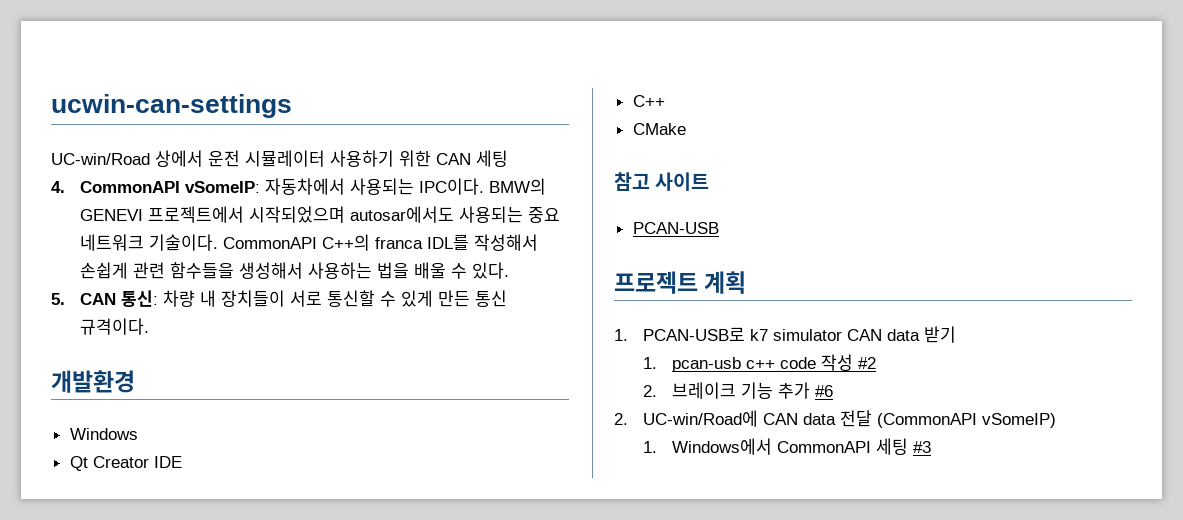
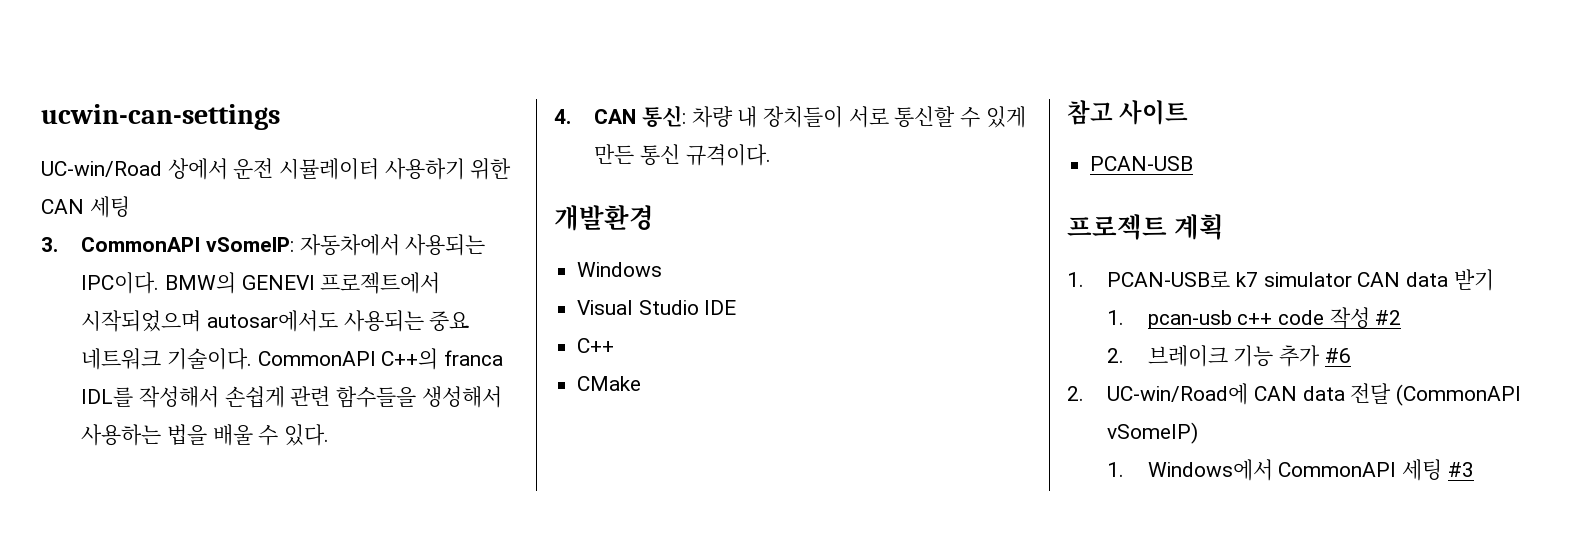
- 4. CommonAPI vSomeIP: 자동차에서 사용되는 IPC이다.
+ 3. CommonAPI vSomeIP: 자동차에서 사용되는 IPC이다.
- 5. CAN 통신: 차량 내 장치들이 서로 통신할 수 있게 만든 통신 규격이다.
+ 4. CAN 통신: 차량 내 장치들이 서로 통신할 수 있게 만든 통신 규격이다.
- Qt Creator IDE
+ Visual Studio IDE

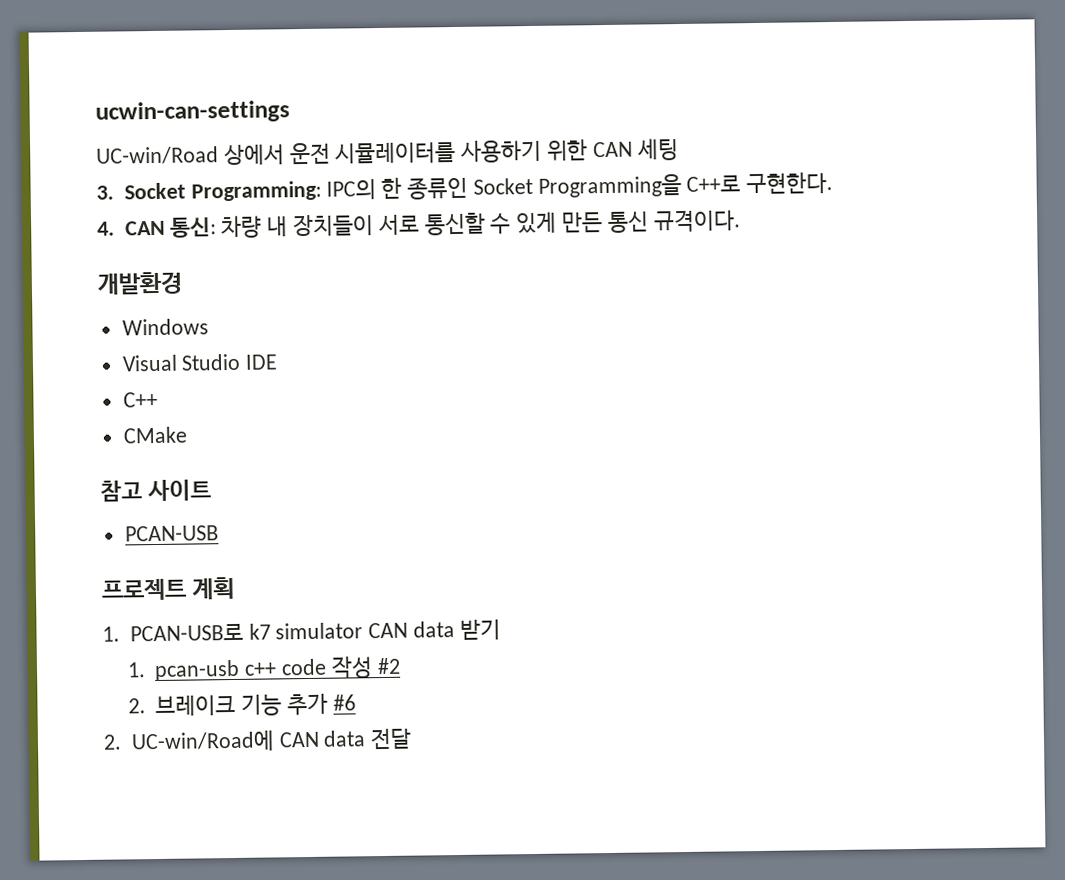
- UC-win/Road 상에서 운전 시뮬레이터 사용하기 위한 CAN 세팅
+ UC-win/Road 상에서 운전 시뮬레이터를 사용하기 위한 CAN 세팅
- 3. CommonAPI vSomeIP: 자동차에서 사용되는 IPC이다. BMW의 GENEVI 프로젝트에서 시작되었으며 autosar에서도 사용되는 중요 네트워크 기술이다. CommonAPI C++의 franca IDL를 작성해서 손쉽게 관련 함수들을 생성해서 사용하는 법을 배울 수 있다.
+ 3. Socket Programming: IPC의 한 종류인 Socket Programming을 C++로 구현한다.
- 2. UC-win/Road에 CAN data 전달 (CommonAPI vSomeIP)
- 1. Windows에서 CommonAPI 세팅 #3
+ 2. UC-win/Road에 CAN data 전달

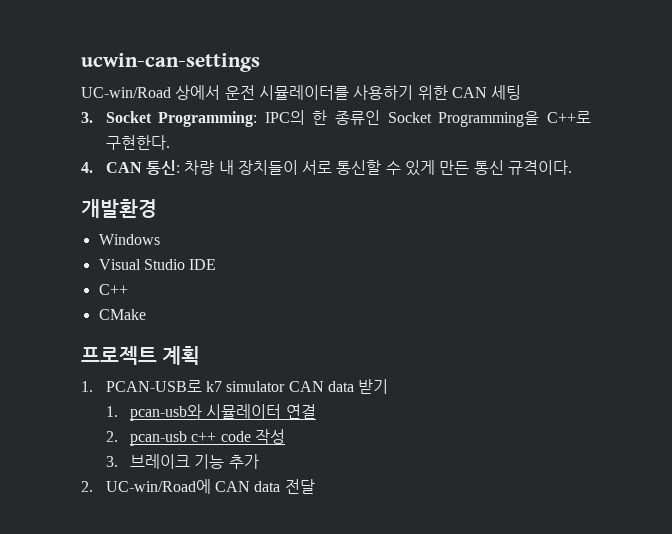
- 참고 사이트
- PCAN-USB
- 1. pcan-usb c++ code 작성 #2
- 2. 브레이크 기능 추가 #6
+ 1. pcan-usb와 시뮬레이터 연결
+ 2. pcan-usb c++ code 작성
+ 3. 브레이크 기능 추가

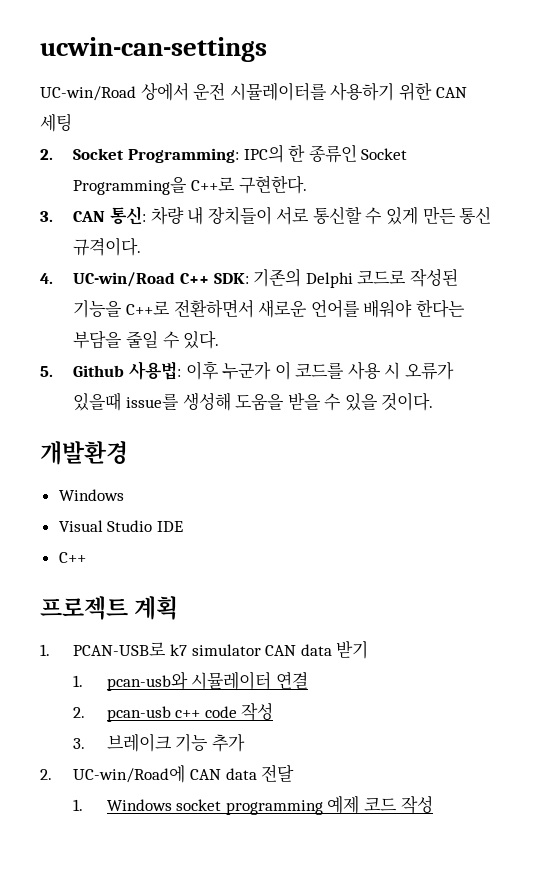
- 3. Socket Programming: IPC의 한 종류인 Socket Programming을 C++로 구현한다.
+ 2. Socket Programming: IPC의 한 종류인 Socket Programming을 C++로 구현한다.
- 4. CAN 통신: 차량 내 장치들이 서로 통신할 수 있게 만든 통신 규격이다.
+ 3. CAN 통신: 차량 내 장치들이 서로 통신할 수 있게 만든 통신 규격이다.
+ 4. UC-win/Road C++ SDK: 기존의 Delphi 코드로 작성된 기능을 C++로 전환하면서 새로운 언어를 배워야 한다는 부담을 줄일 수 있다.
+ 5. Github 사용법: 이후 누군가 이 코드를 사용 시 오류가 있을때 issue를 생성해 도움을 받을 수 있을 것이다.
- CMake
+ 1. Windows socket programming 예제 코드 작성

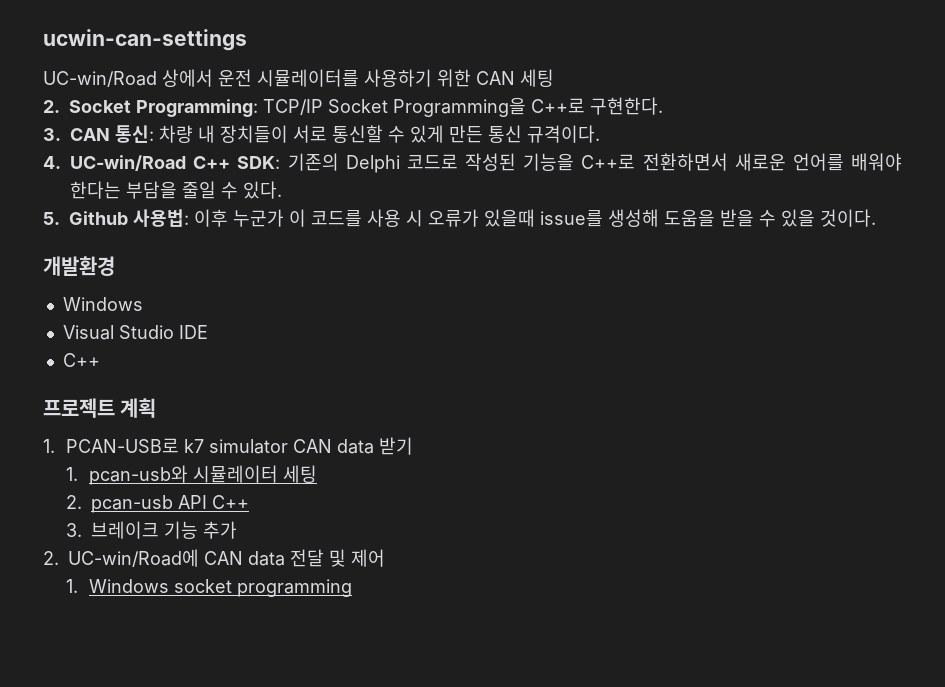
- 2. Socket Programming: IPC의 한 종류인 Socket Programming을 C++로 구현한다.
+ 2. Socket Programming: TCP/IP Socket Programming을 C++로 구현한다.
- 1. pcan-usb와 시뮬레이터 연결
+ 1. pcan-usb와 시뮬레이터 세팅
- 2. pcan-usb c++ code 작성
+ 2. pcan-usb API C++
- 2. UC-win/Road에 CAN data 전달
+ 2. UC-win/Road에 CAN data 전달 및 제어
- 1. Windows socket programming 예제 코드 작성
+ 1. Windows socket programming

